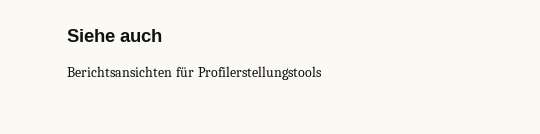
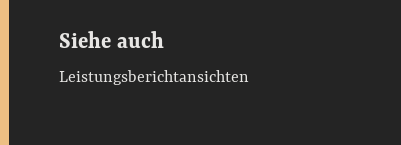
- Berichtsansichten für Profilerstellungstools
+ Leistungsberichtansichten

